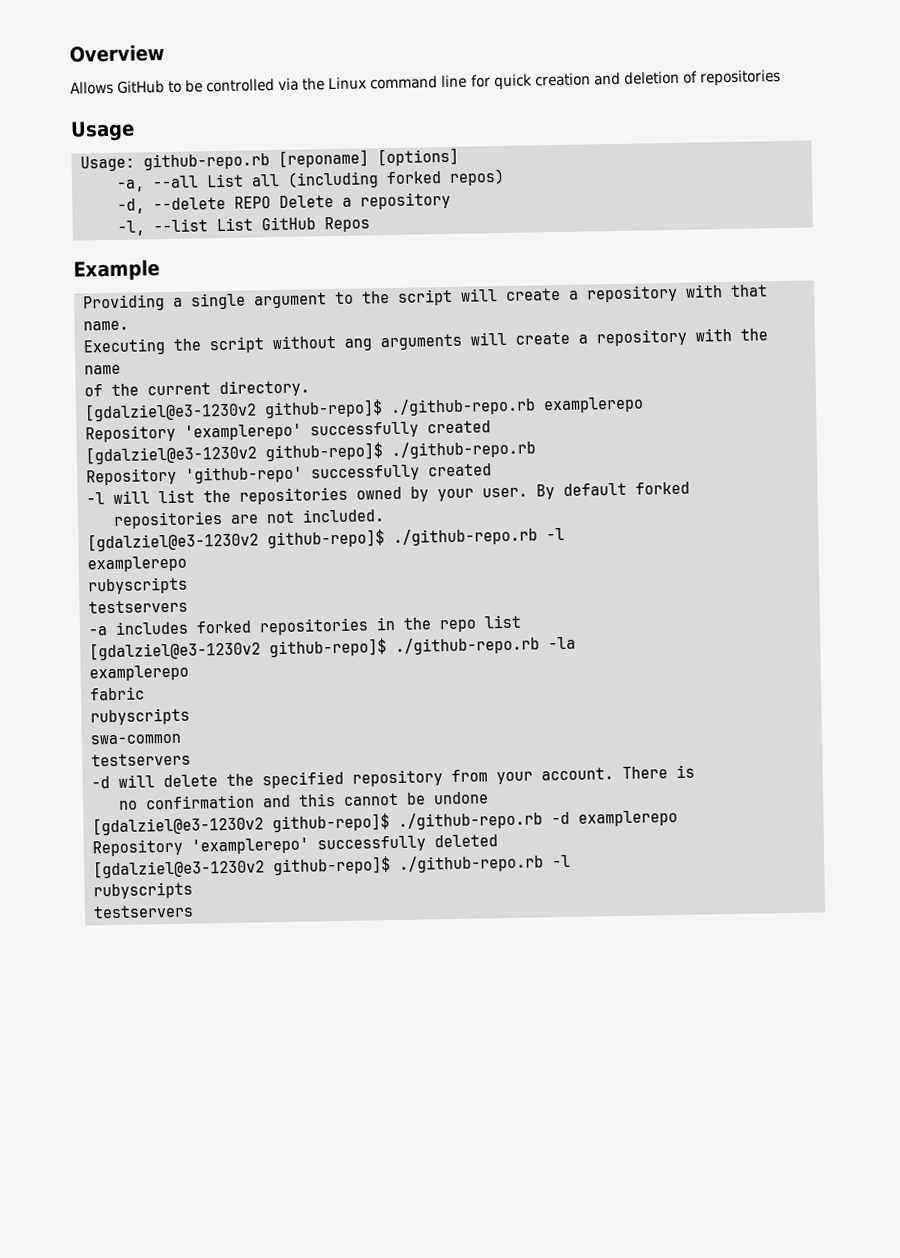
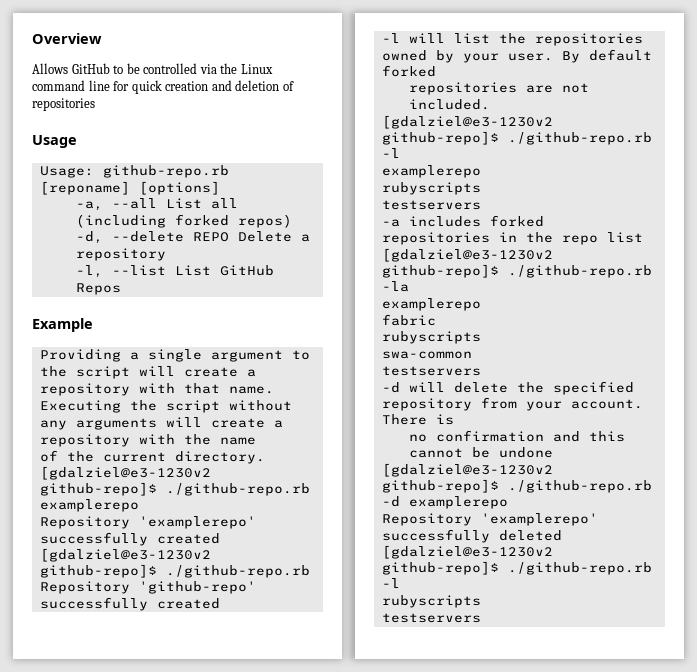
- Executing the script without ang arguments will create a repository with the name
+ Executing the script without any arguments will create a repository with the name

